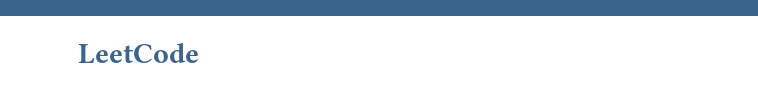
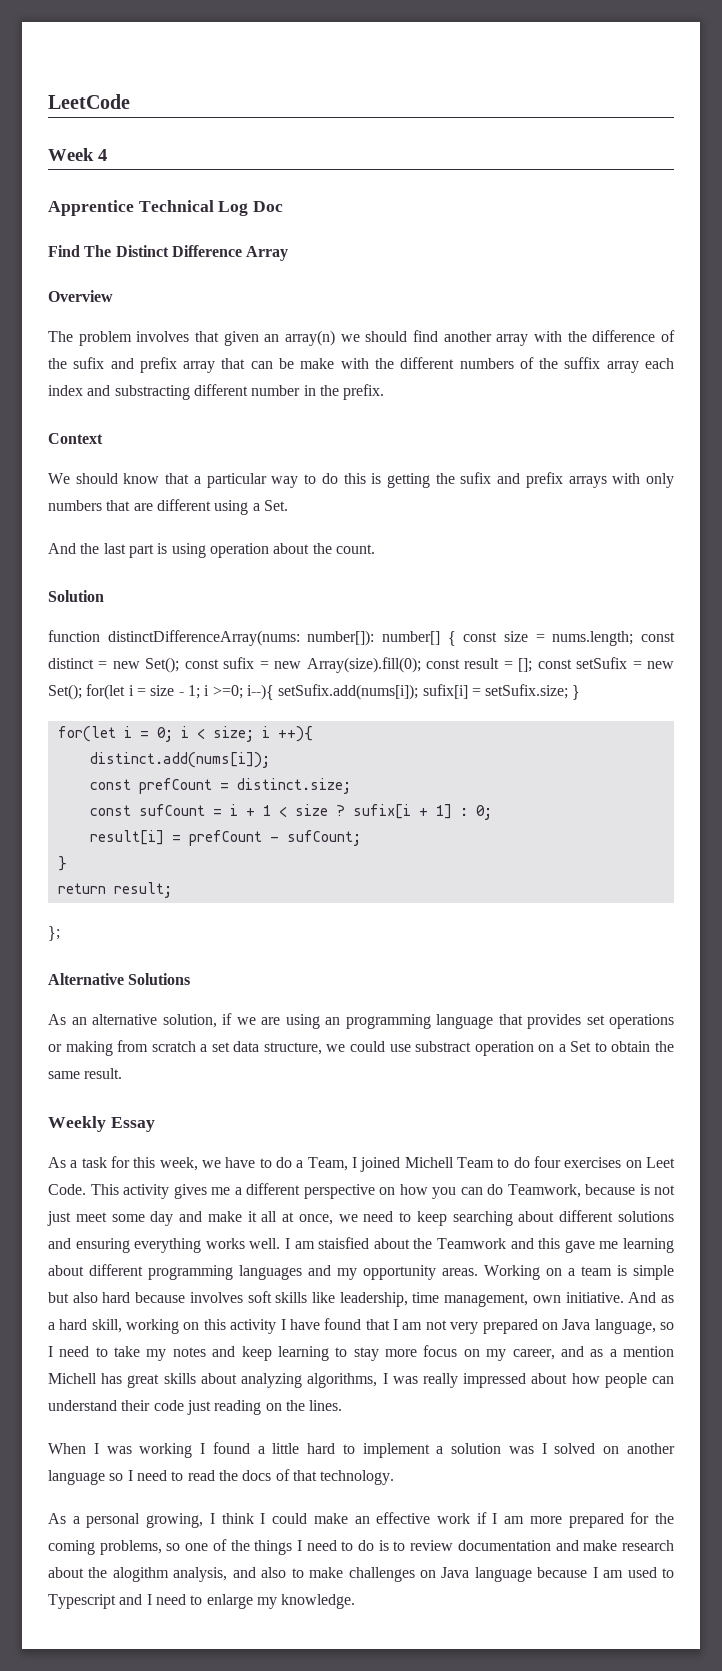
+ Week 4
+ Apprentice Technical Log Doc
+ Find The Distinct Difference Array
+ Overview
+ The problem involves that given an array(n) we should find another array with the difference of the sufix and prefix array that can be make with the different numbers of the suffix array each index and substracting different number in the prefix.
+ Context
+ We should know that a particular way to do this is getting the sufix and prefix arrays with only numbers that are different using a Set.
+ And the last part is using operation about the count.
+ Solution
+ function distinctDifferenceArray(nums: number[]): number[] { const size = nums.length; const distinct = new Set(); const sufix = new Array(size).fill(0); const result = []; const setSufix = new Set(); for(let i = size - 1; i >=0; i--){ setSufix.add(nums[i]); sufix[i] = setSufix.size; }
+ for(let i = 0; i < size; i ++){
+ distinct.add(nums[i]);
+ const prefCount = distinct.size;
+ const sufCount = i + 1 < size ? sufix[i + 1] : 0;
+ result[i] = prefCount - sufCount;
+ }
+ return result;
+ };
+ Alternative Solutions
+ As an alternative solution, if we are using an programming language that provides set operations or making from scratch a set data structure, we could use substract operation on a Set to obtain the same result.
+ Weekly Essay
+ As a task for this week, we have to do a Team, I joined Michell Team to do four exercises on Leet Code. This activity gives me a different perspective on how you can do Teamwork, because is not just meet some day and make it all at once, we need to keep searching about different solutions and ensuring everything works well. I am staisfied about the Teamwork and this gave me learning about different programming languages and my opportunity areas. Working on a team is simple but also hard because involves soft skills like leadership, time management, own initiative. And as a hard skill, working on this activity I have found that I am not very prepared on Java language, so I need to take my notes and keep learning to stay more focus on my career, and as a mention Michell has great skills about analyzing algorithms, I was really impressed about how people can understand their code just reading on the lines.
+ When I was working I found a little hard to implement a solution was I solved on another language so I need to read the docs of that technology.
+ As a personal growing, I think I could make an effective work if I am more prepared for the coming problems, so one of the things I need to do is to review documentation and make research about the alogithm analysis, and also to make challenges on Java language because I am used to Typescript and I need to enlarge my knowledge.

